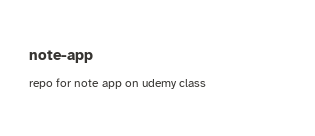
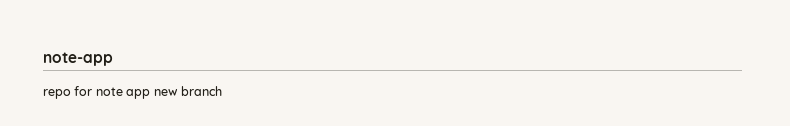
- repo for note app on udemy class
+ repo for note app new branch

